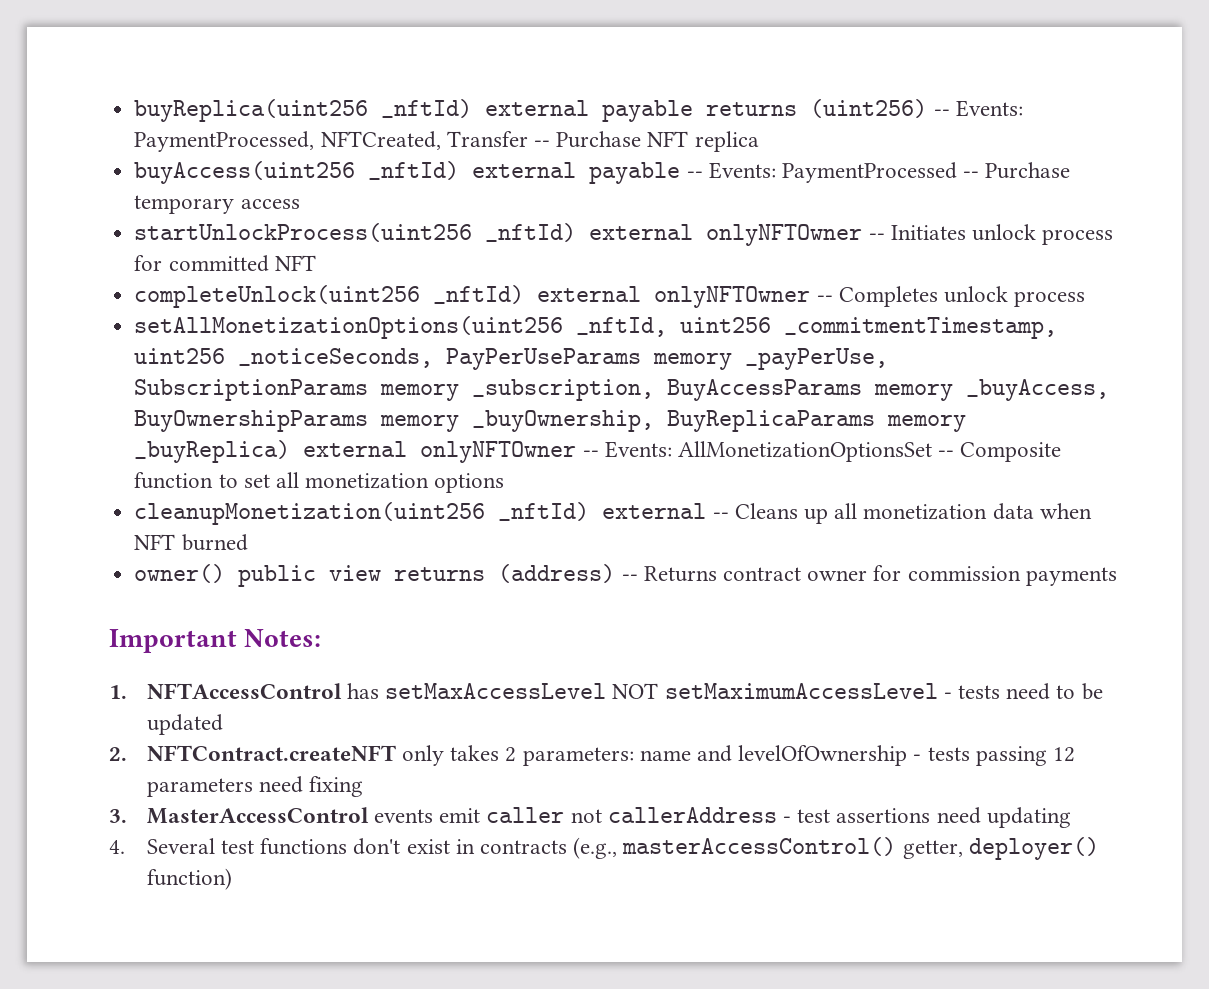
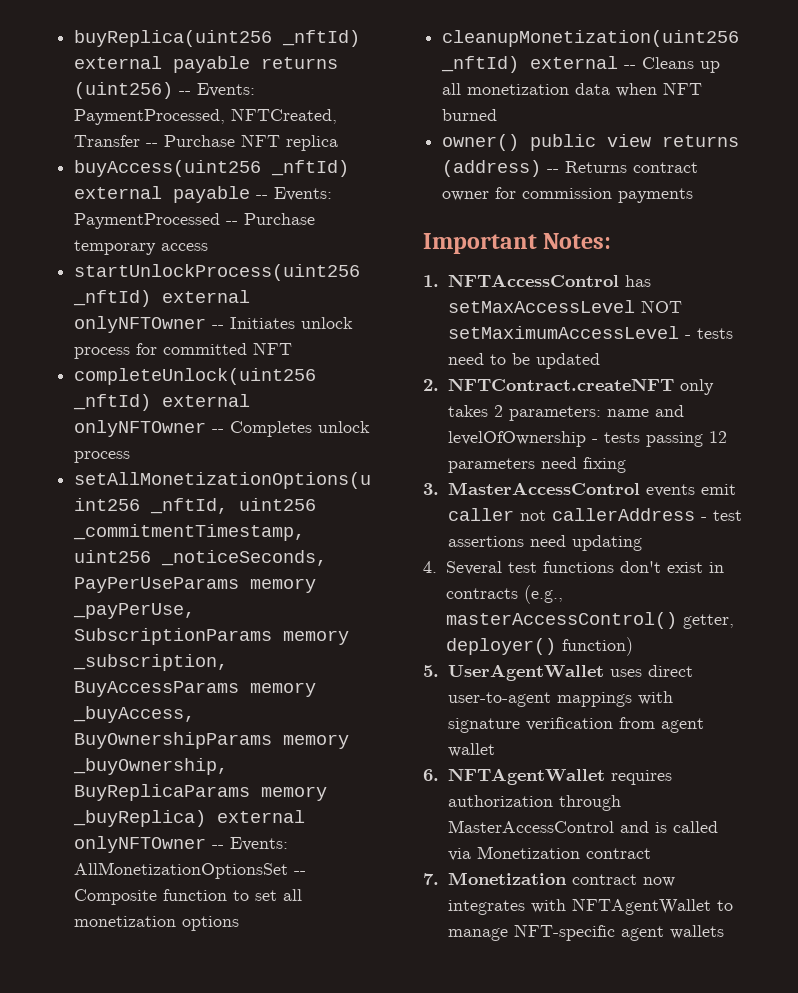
+ 5. UserAgentWallet uses direct user-to-agent mappings with signature verification from agent wallet
+ 6. NFTAgentWallet requires authorization through MasterAccessControl and is called via Monetization contract
+ 7. Monetization contract now integrates with NFTAgentWallet to manage NFT-specific agent wallets

